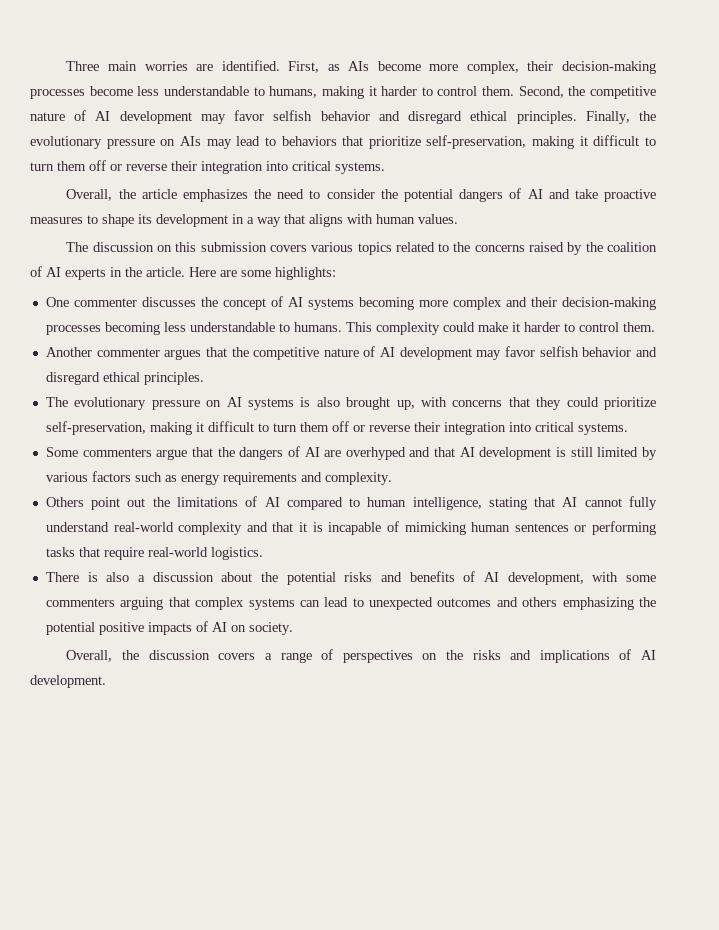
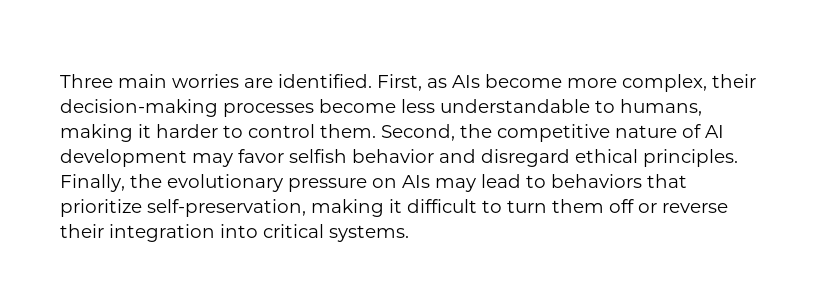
- Overall, the article emphasizes the need to consider the potential dangers of AI and take proactive measures to shape its development in a way that aligns with human values.
- The discussion on this submission covers various topics related to the concerns raised by the coalition of AI experts in the article. Here are some highlights:
- One commenter discusses the concept of AI systems becoming more complex and their decision-making processes becoming less understandable to humans. This complexity could make it harder to control them.
- Another commenter argues that the competitive nature of AI development may favor selfish behavior and disregard ethical principles.
- The evolutionary pressure on AI systems is also brought up, with concerns that they could prioritize self-preservation, making it difficult to turn them off or reverse their integration into critical systems.
- Some commenters argue that the dangers of AI are overhyped and that AI development is still limited by various factors such as energy requirements and complexity.
- Others point out the limitations of AI compared to human intelligence, stating that AI cannot fully understand real-world complexity and that it is incapable of mimicking human sentences or performing tasks that require real-world logistics.
- There is also a discussion about the potential risks and benefits of AI development, with some commenters arguing that complex systems can lead to unexpected outcomes and others emphasizing the potential positive impacts of AI on society.
- Overall, the discussion covers a range of perspectives on the risks and implications of AI development.

